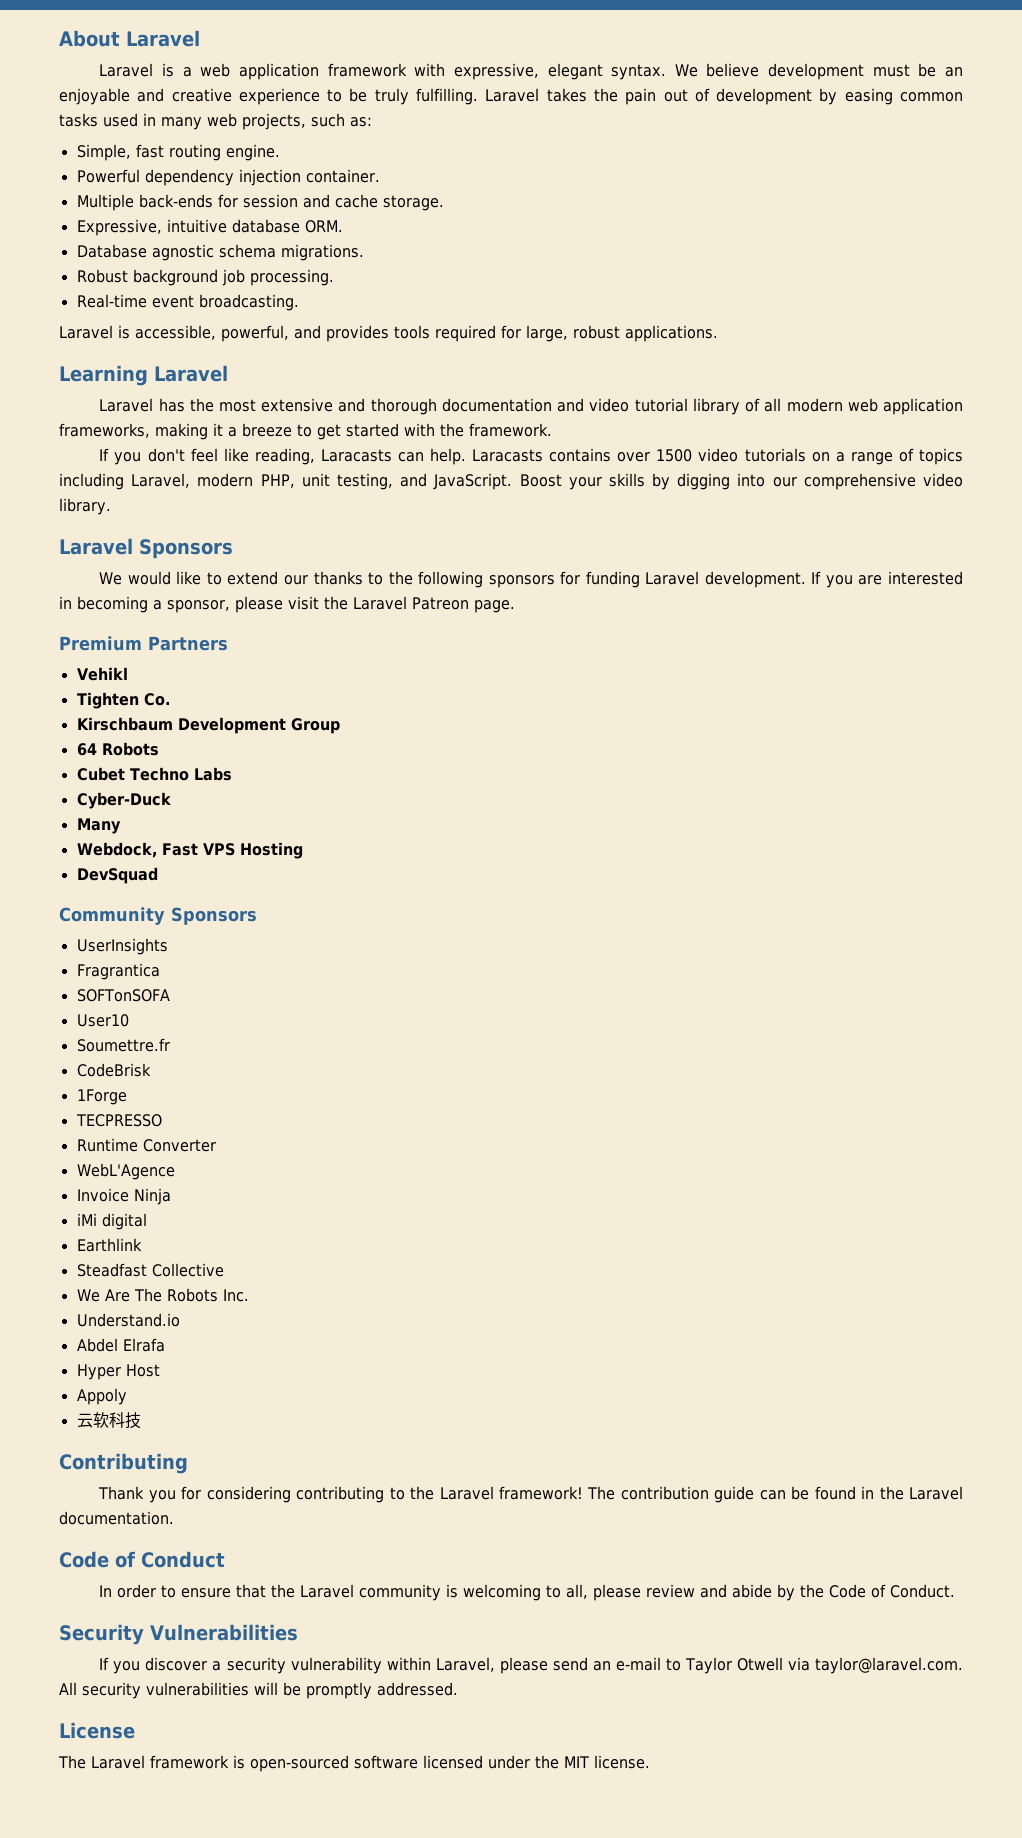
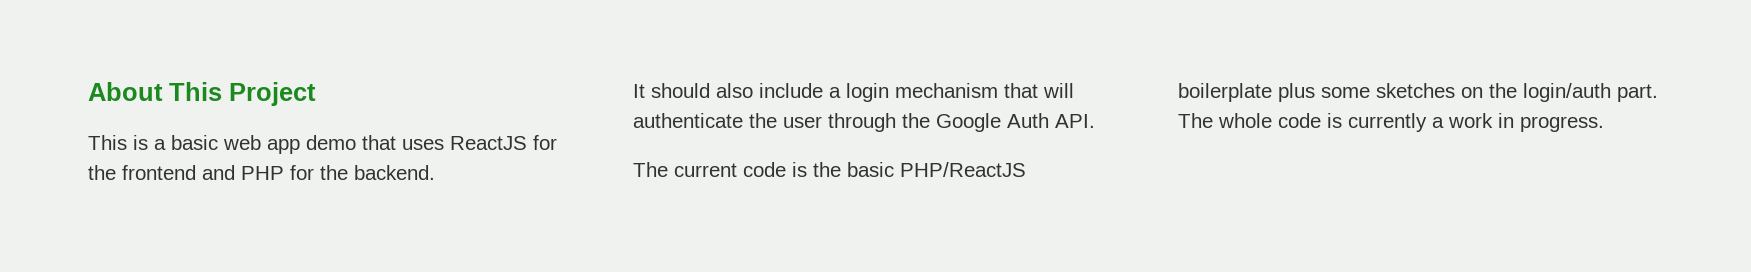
- About Laravel
- Laravel is a web application framework with expressive, elegant syntax. We believe development must be an enjoyable and creative experience to be truly fulfilling. Laravel takes the pain out of development by easing common tasks used in many web projects, such as:
- Simple, fast routing engine.
- Powerful dependency injection container.
- Multiple back-ends for session and cache storage.
- Expressive, intuitive database ORM.
- Database agnostic schema migrations.
- Robust background job processing.
- Real-time event broadcasting.
- Laravel is accessible, powerful, and provides tools required for large, robust applications.
- Learning Laravel
- Laravel has the most extensive and thorough documentation and video tutorial library of all modern web application frameworks, making it a breeze to get started with the framework.
- If you don't feel like reading, Laracasts can help. Laracasts contains over 1500 video tutorials on a range of topics including Laravel, modern PHP, unit testing, and JavaScript. Boost your skills by digging into our comprehensive video library.
- Laravel Sponsors
- We would like to extend our thanks to the following sponsors for funding Laravel development. If you are interested in becoming a sponsor, please visit the Laravel Patreon page.
- Premium Partners
- Vehikl
- Tighten Co.
- Kirschbaum Development Group
- 64 Robots
- Cubet Techno Labs
- Cyber-Duck
- Many
- Webdock, Fast VPS Hosting
- DevSquad
- Community Sponsors
- UserInsights
- Fragrantica
- SOFTonSOFA
- User10
- Soumettre.fr
- CodeBrisk
- 1Forge
- TECPRESSO
- Runtime Converter
- WebL'Agence
- Invoice Ninja
- iMi digital
- Earthlink
- Steadfast Collective
- We Are The Robots Inc.
- Understand.io
- Abdel Elrafa
- Hyper Host
- Appoly
- 云软科技
- Contributing
- Thank you for considering contributing to the Laravel framework! The contribution guide can be found in the Laravel documentation.
- Code of Conduct
- In order to ensure that the Laravel community is welcoming to all, please review and abide by the Code of Conduct.
- Security Vulnerabilities
- If you discover a security vulnerability within Laravel, please send an e-mail to Taylor Otwell via taylor@laravel.com. All security vulnerabilities will be promptly addressed.
- License
- The Laravel framework is open-sourced software licensed under the MIT license.
+ About This Project
+ This is a basic web app demo that uses ReactJS for the frontend and PHP for the backend.
+ It should also include a login mechanism that will authenticate the user through the Google Auth API.
+ The current code is the basic PHP/ReactJS boilerplate plus some sketches on the login/auth part. The whole code is currently a work in progress.

